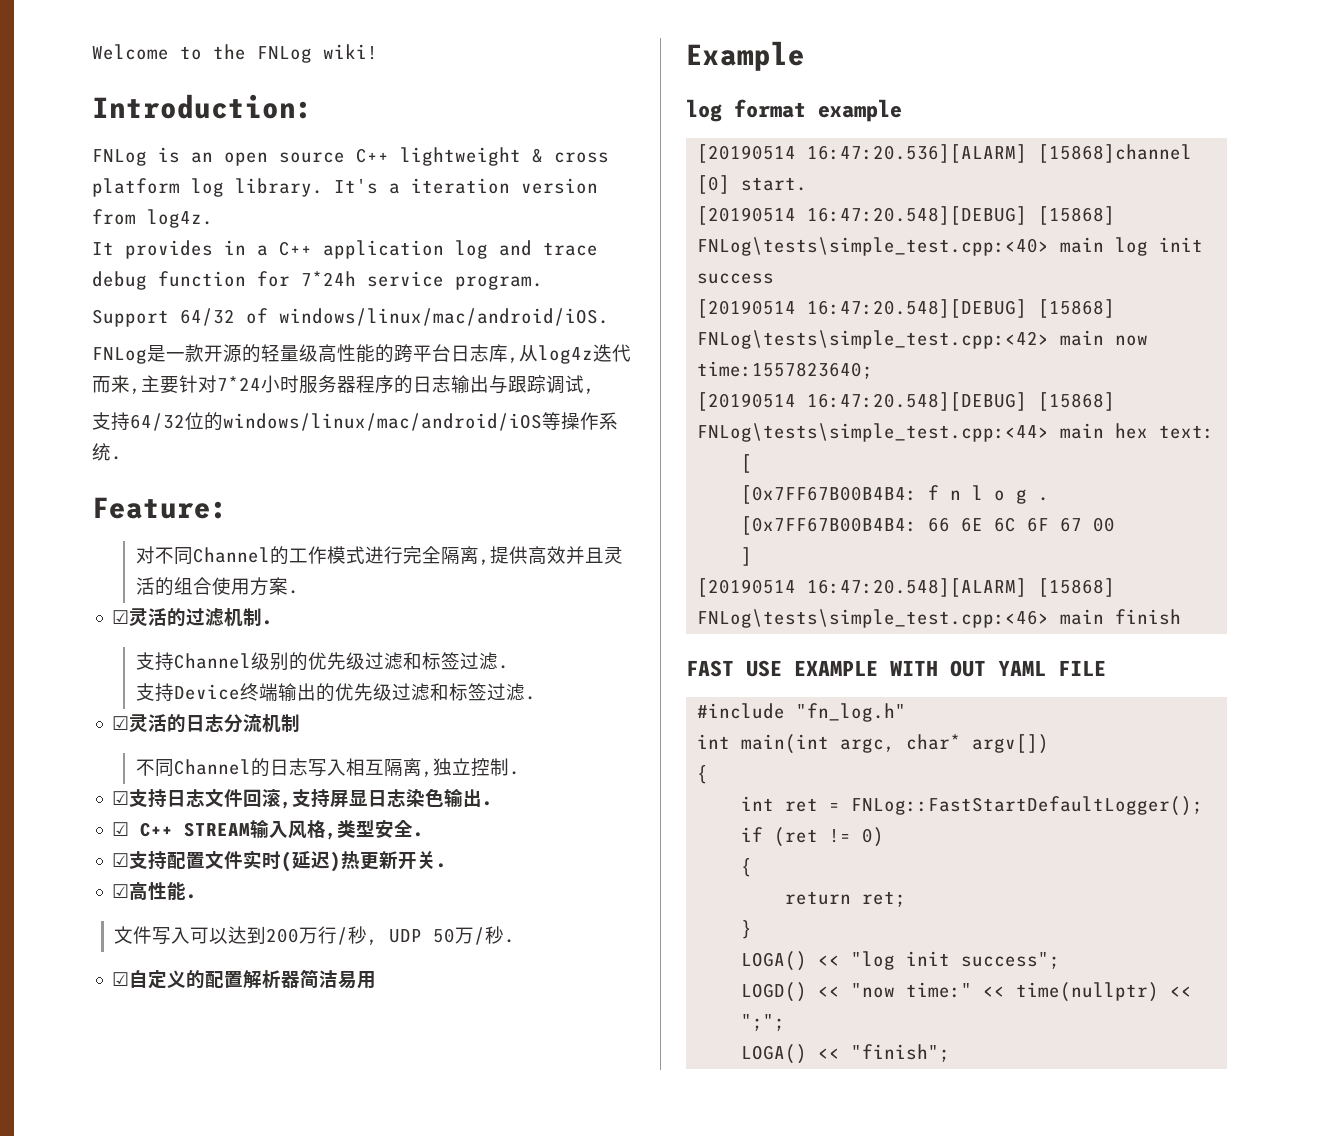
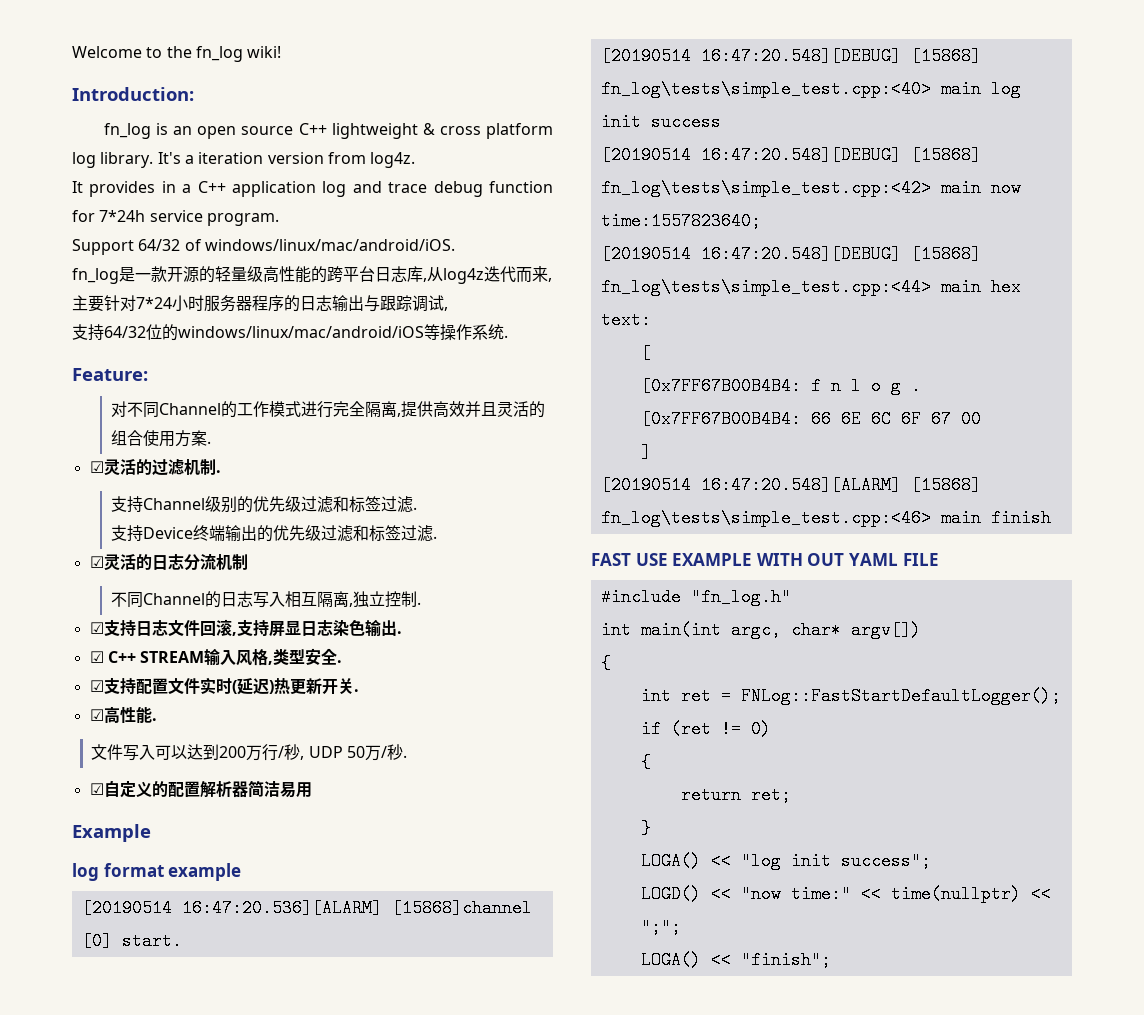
- Welcome to the FNLog wiki!
+ Welcome to the fn_log wiki!
- FNLog is an open source C++ lightweight & cross platform log library.
+ fn_log is an open source C++ lightweight & cross platform log library.
- FNLog是一款开源的轻量级高性能的跨平台日志库,从log4z迭代而来,主要针对7*24小时服务器程序的日志输出与跟踪调试,
+ fn_log是一款开源的轻量级高性能的跨平台日志库,从log4z迭代而来,主要针对7*24小时服务器程序的日志输出与跟踪调试,
- [20190514 16:47:20.548][DEBUG] [15868] FNLog\tests\simple_test.cpp:<40> main log init success
+ [20190514 16:47:20.548][DEBUG] [15868] fn_log\tests\simple_test.cpp:<40> main log init success
- [20190514 16:47:20.548][DEBUG] [15868] FNLog\tests\simple_test.cpp:<42> main now time:1557823640;
+ [20190514 16:47:20.548][DEBUG] [15868] fn_log\tests\simple_test.cpp:<42> main now time:1557823640;
- [20190514 16:47:20.548][DEBUG] [15868] FNLog\tests\simple_test.cpp:<44> main hex text:
+ [20190514 16:47:20.548][DEBUG] [15868] fn_log\tests\simple_test.cpp:<44> main hex text:
- [20190514 16:47:20.548][ALARM] [15868] FNLog\tests\simple_test.cpp:<46> main finish
+ [20190514 16:47:20.548][ALARM] [15868] fn_log\tests\simple_test.cpp:<46> main finish

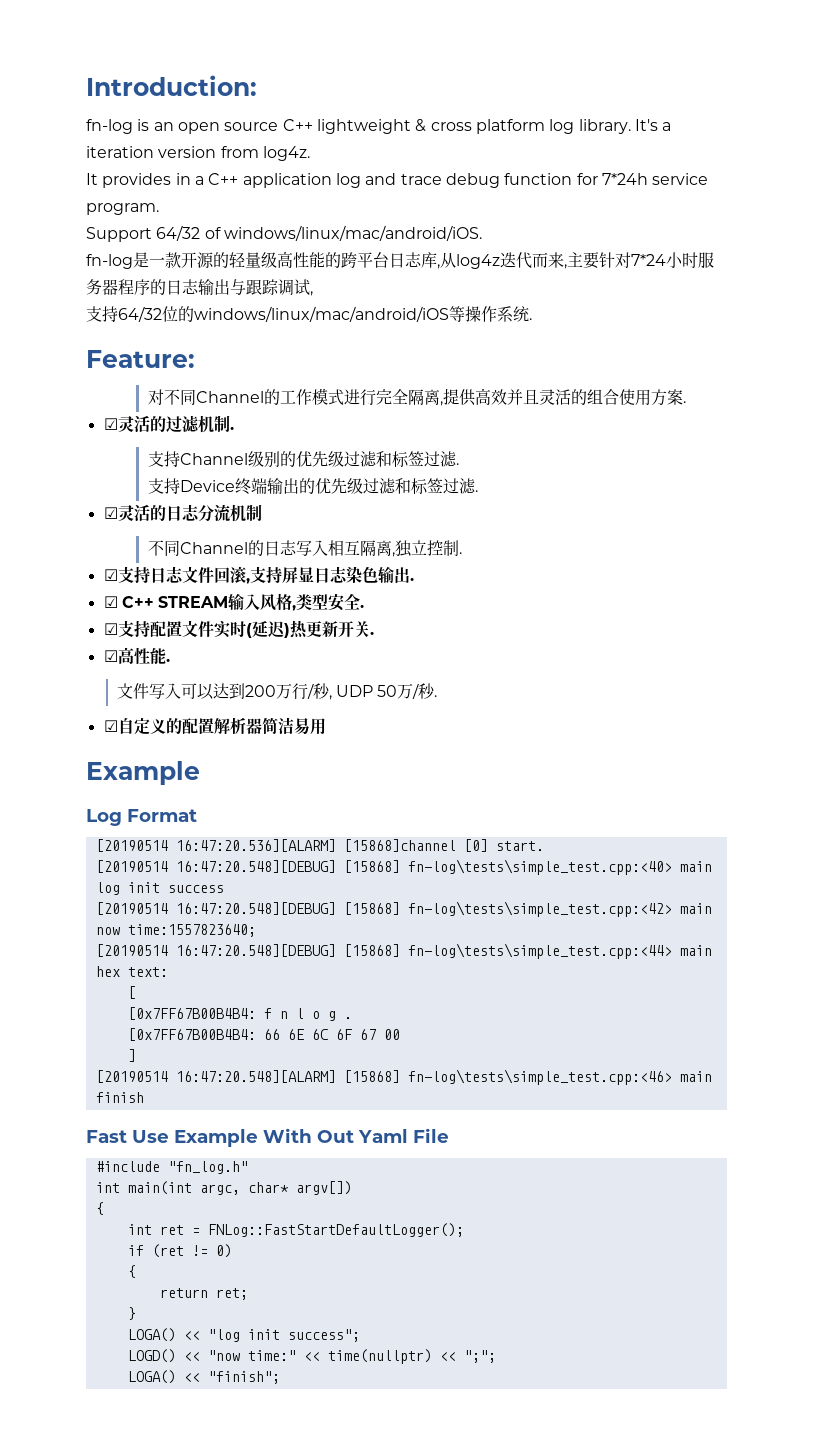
- Welcome to the fn_log wiki!
- fn_log is an open source C++ lightweight & cross platform log library.
+ fn-log is an open source C++ lightweight & cross platform log library.
- fn_log是一款开源的轻量级高性能的跨平台日志库,从log4z迭代而来,主要针对7*24小时服务器程序的日志输出与跟踪调试,
+ fn-log是一款开源的轻量级高性能的跨平台日志库,从log4z迭代而来,主要针对7*24小时服务器程序的日志输出与跟踪调试,
- log format example
+ Log Format
- [20190514 16:47:20.548][DEBUG] [15868] fn_log\tests\simple_test.cpp:<40> main log init success
+ [20190514 16:47:20.548][DEBUG] [15868] fn-log\tests\simple_test.cpp:<40> main log init success
- [20190514 16:47:20.548][DEBUG] [15868] fn_log\tests\simple_test.cpp:<42> main now time:1557823640;
+ [20190514 16:47:20.548][DEBUG] [15868] fn-log\tests\simple_test.cpp:<42> main now time:1557823640;
- [20190514 16:47:20.548][DEBUG] [15868] fn_log\tests\simple_test.cpp:<44> main hex text:
+ [20190514 16:47:20.548][DEBUG] [15868] fn-log\tests\simple_test.cpp:<44> main hex text:
- [20190514 16:47:20.548][ALARM] [15868] fn_log\tests\simple_test.cpp:<46> main finish
+ [20190514 16:47:20.548][ALARM] [15868] fn-log\tests\simple_test.cpp:<46> main finish
- FAST USE EXAMPLE WITH OUT YAML FILE
+ Fast Use Example With Out Yaml File

